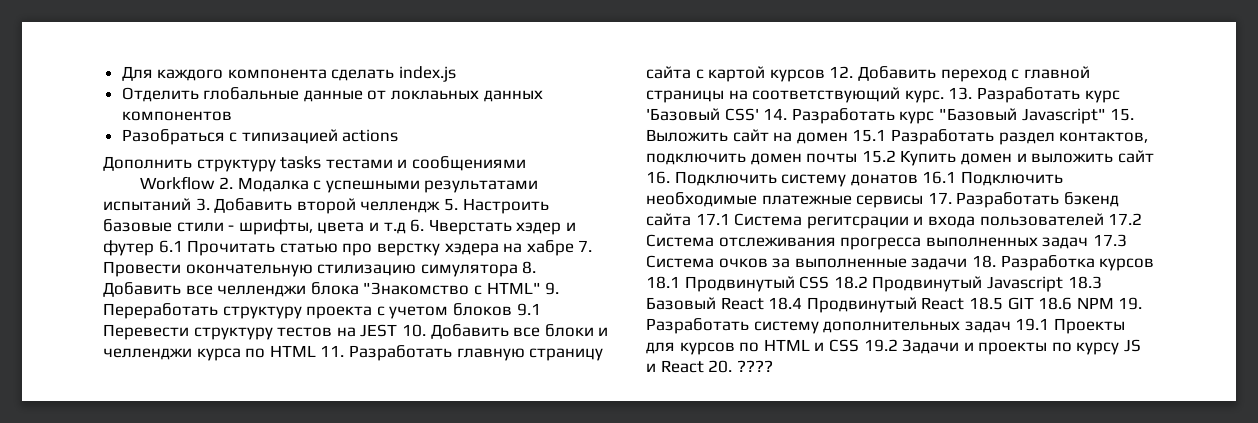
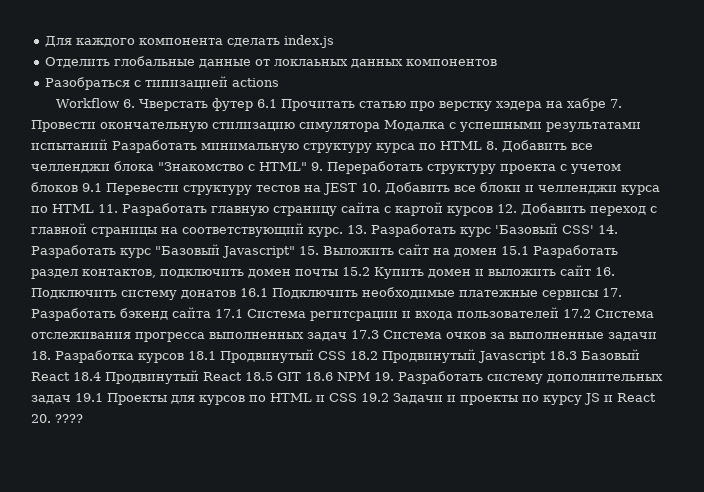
- Дополнить структуру tasks тестами и сообщениями
- Workflow 2. Модалка с успешными результатами испытаний 3. Добавить второй челлендж 5. Настроить базовые стили - шрифты, цвета и т.д 6. Чверстать хэдер и футер 6.1 Прочитать статью про верстку хэдера на хабре 7. Провести окончательную стилизацию симулятора 8. Добавить все челленджи блока "Знакомство с HTML" 9. Переработать структуру проекта с учетом блоков 9.1 Перевести структуру тестов на JEST 10. Добавить все блоки и челленджи курса по HTML 11. Разработать главную страницу сайта с картой курсов 12. Добавить переход с главной страницы на соответствующий курс.
+ Workflow 6. Чверстать футер 6.1 Прочитать статью про верстку хэдера на хабре 7. Провести окончательную стилизацию симулятора Модалка с успешными результатами испытаний Разработать минимальную структуру курса по HTML 8. Добавить все челленджи блока "Знакомство с HTML" 9. Переработать структуру проекта с учетом блоков 9.1 Перевести структуру тестов на JEST 10. Добавить все блоки и челленджи курса по HTML 11. Разработать главную страницу сайта с картой курсов 12. Добавить переход с главной страницы на соответствующий курс.

